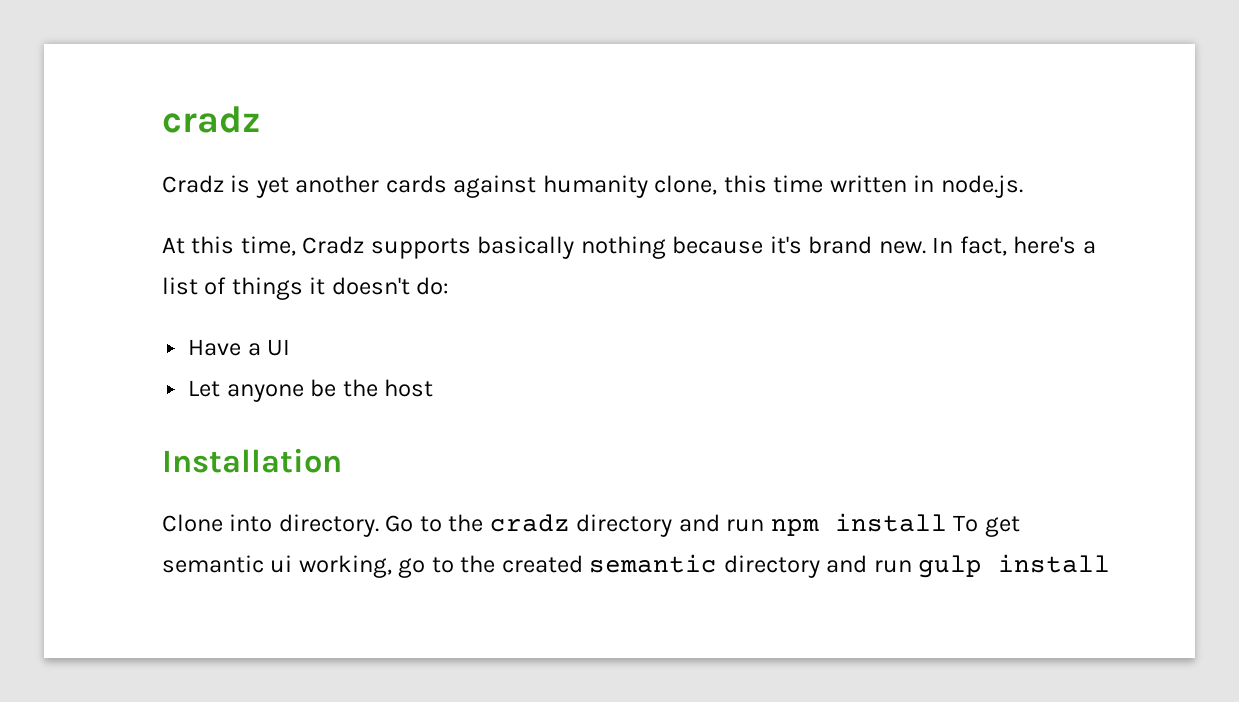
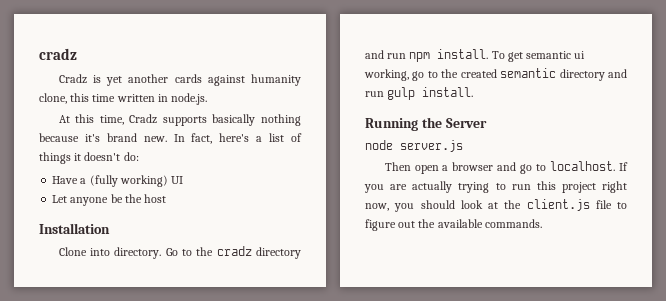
- Have a UI
+ Have a (fully working) UI
- Go to the cradz directory and run npm install To get semantic ui working, go to the created semantic directory and run gulp install
+ Go to the cradz directory and run npm install. To get semantic ui working, go to the created semantic directory and run gulp install.
+ Running the Server
+ node server.js
+ Then open a browser and go to localhost. If you are actually trying to run this project right now, you should look at the client.js file to figure out the available commands.

